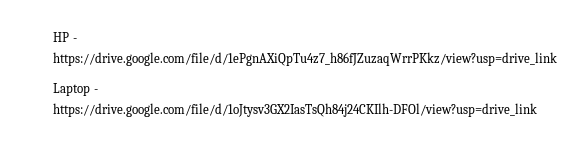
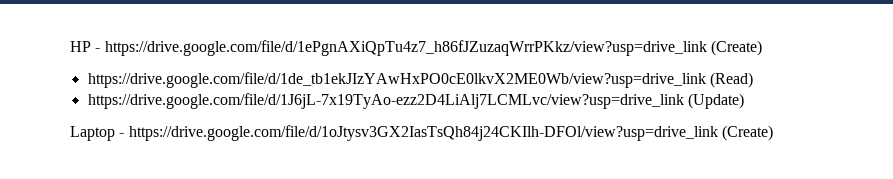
- HP - https://drive.google.com/file/d/1ePgnAXiQpTu4z7_h86fJZuzaqWrrPKkz/view?usp=drive_link
+ HP - https://drive.google.com/file/d/1ePgnAXiQpTu4z7_h86fJZuzaqWrrPKkz/view?usp=drive_link (Create)
+ https://drive.google.com/file/d/1de_tb1ekJIzYAwHxPO0cE0lkvX2ME0Wb/view?usp=drive_link (Read)
+ https://drive.google.com/file/d/1J6jL-7x19TyAo-ezz2D4LiAlj7LCMLvc/view?usp=drive_link (Update)
- Laptop - https://drive.google.com/file/d/1oJtysv3GX2IasTsQh84j24CKIlh-DFOl/view?usp=drive_link
+ Laptop - https://drive.google.com/file/d/1oJtysv3GX2IasTsQh84j24CKIlh-DFOl/view?usp=drive_link (Create)

